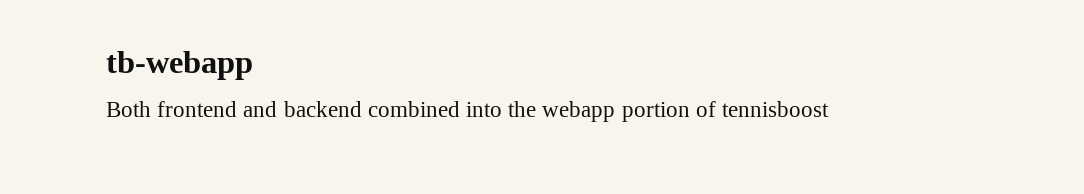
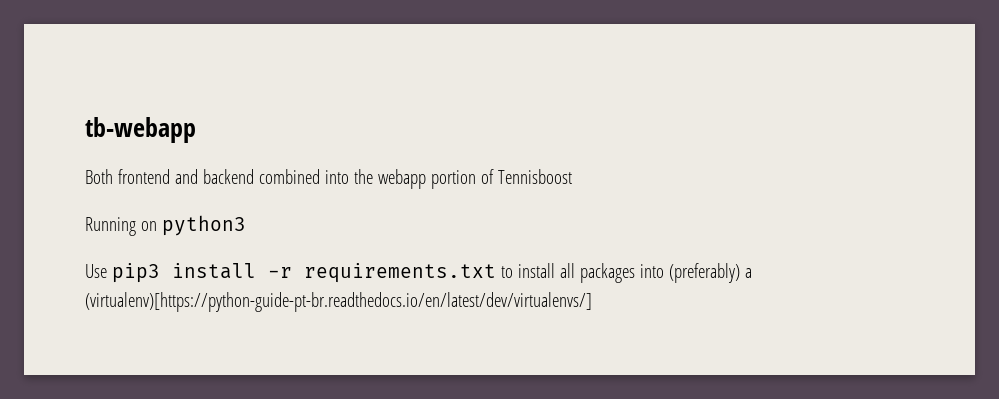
- Both frontend and backend combined into the webapp portion of tennisboost
+ Both frontend and backend combined into the webapp portion of Tennisboost
+ Running on python3
+ Use pip3 install -r requirements.txt to install all packages into (preferably) a (virtualenv)[https://python-guide-pt-br.readthedocs.io/en/latest/dev/virtualenvs/]

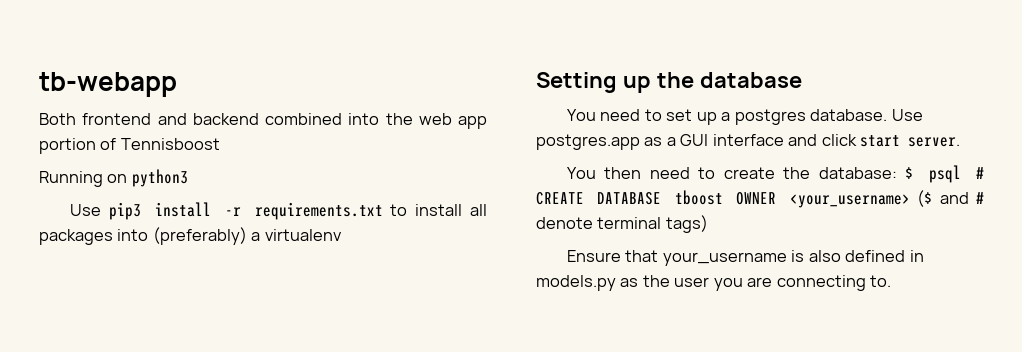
- Both frontend and backend combined into the webapp portion of Tennisboost
+ Both frontend and backend combined into the web app portion of Tennisboost
- Use pip3 install -r requirements.txt to install all packages into (preferably) a (virtualenv)[https://python-guide-pt-br.readthedocs.io/en/latest/dev/virtualenvs/]
+ Use pip3 install -r requirements.txt to install all packages into (preferably) a virtualenv
+ Setting up the database
+ You need to set up a postgres database. Use postgres.app as a GUI interface and click start server.
+ You then need to create the database: $ psql # CREATE DATABASE tboost OWNER <your_username> ($ and # denote terminal tags)
+ Ensure that your_username is also defined in models.py as the user you are connecting to.

